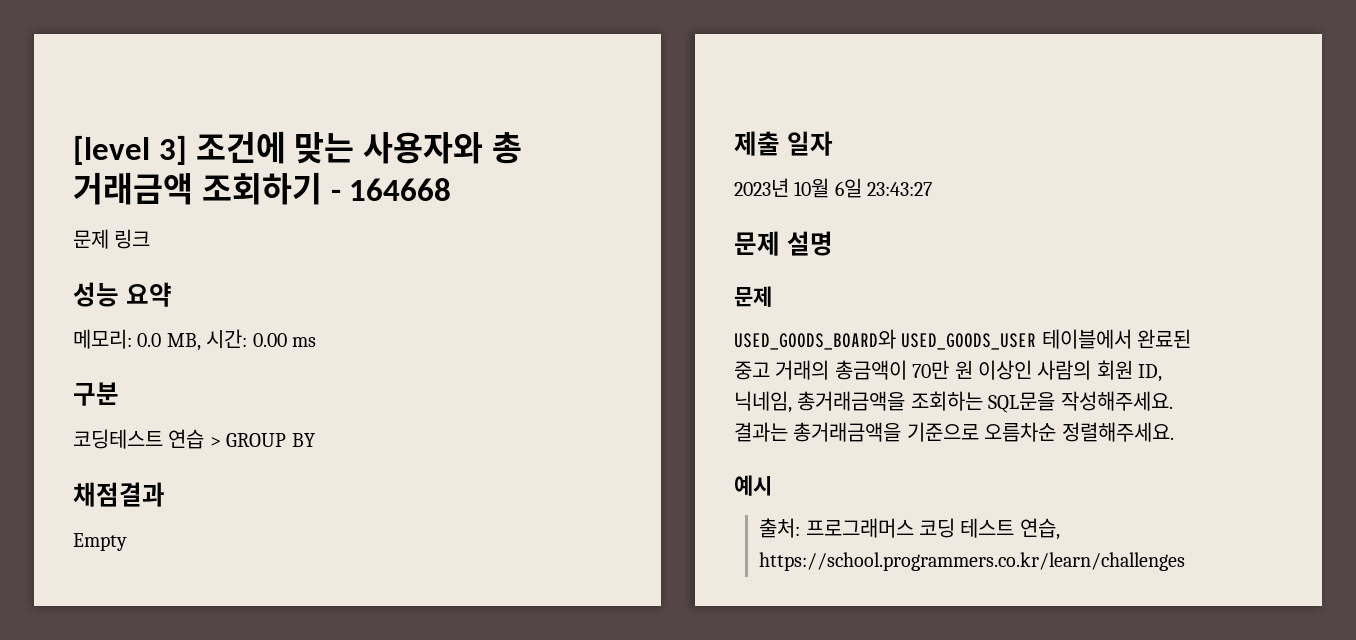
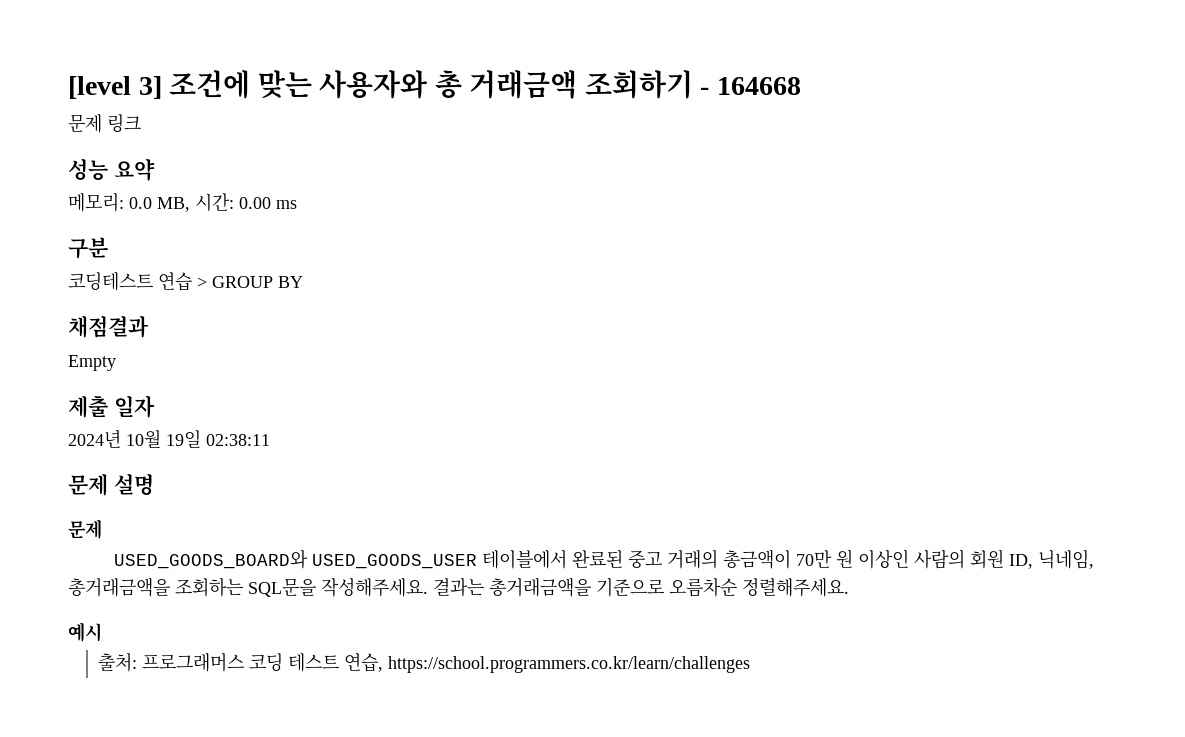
- 2023년 10월 6일 23:43:27
+ 2024년 10월 19일 02:38:11

